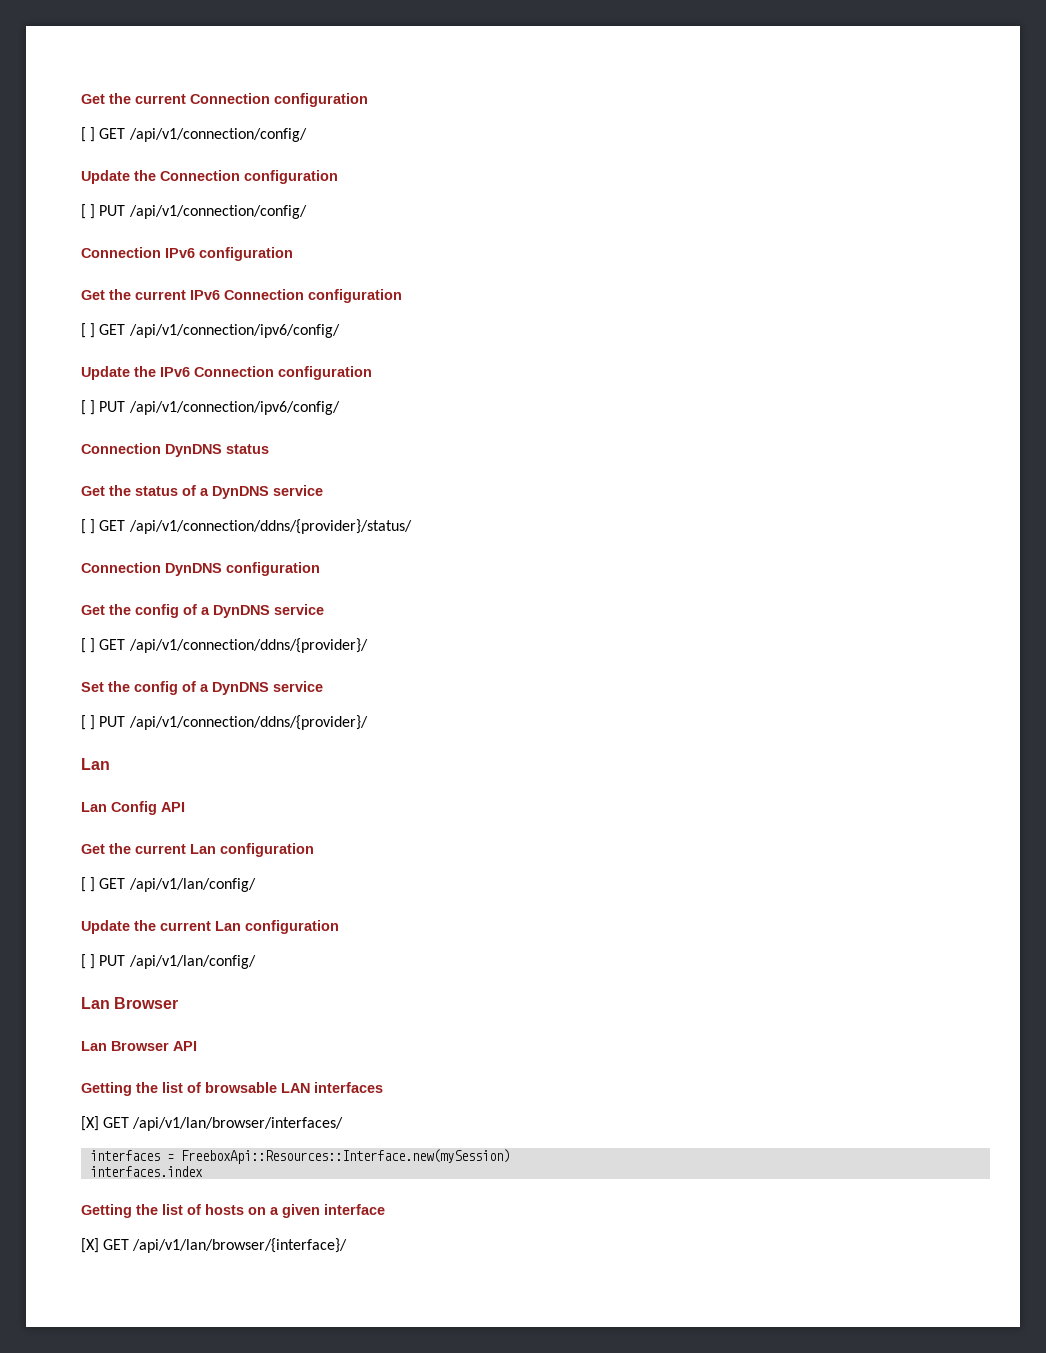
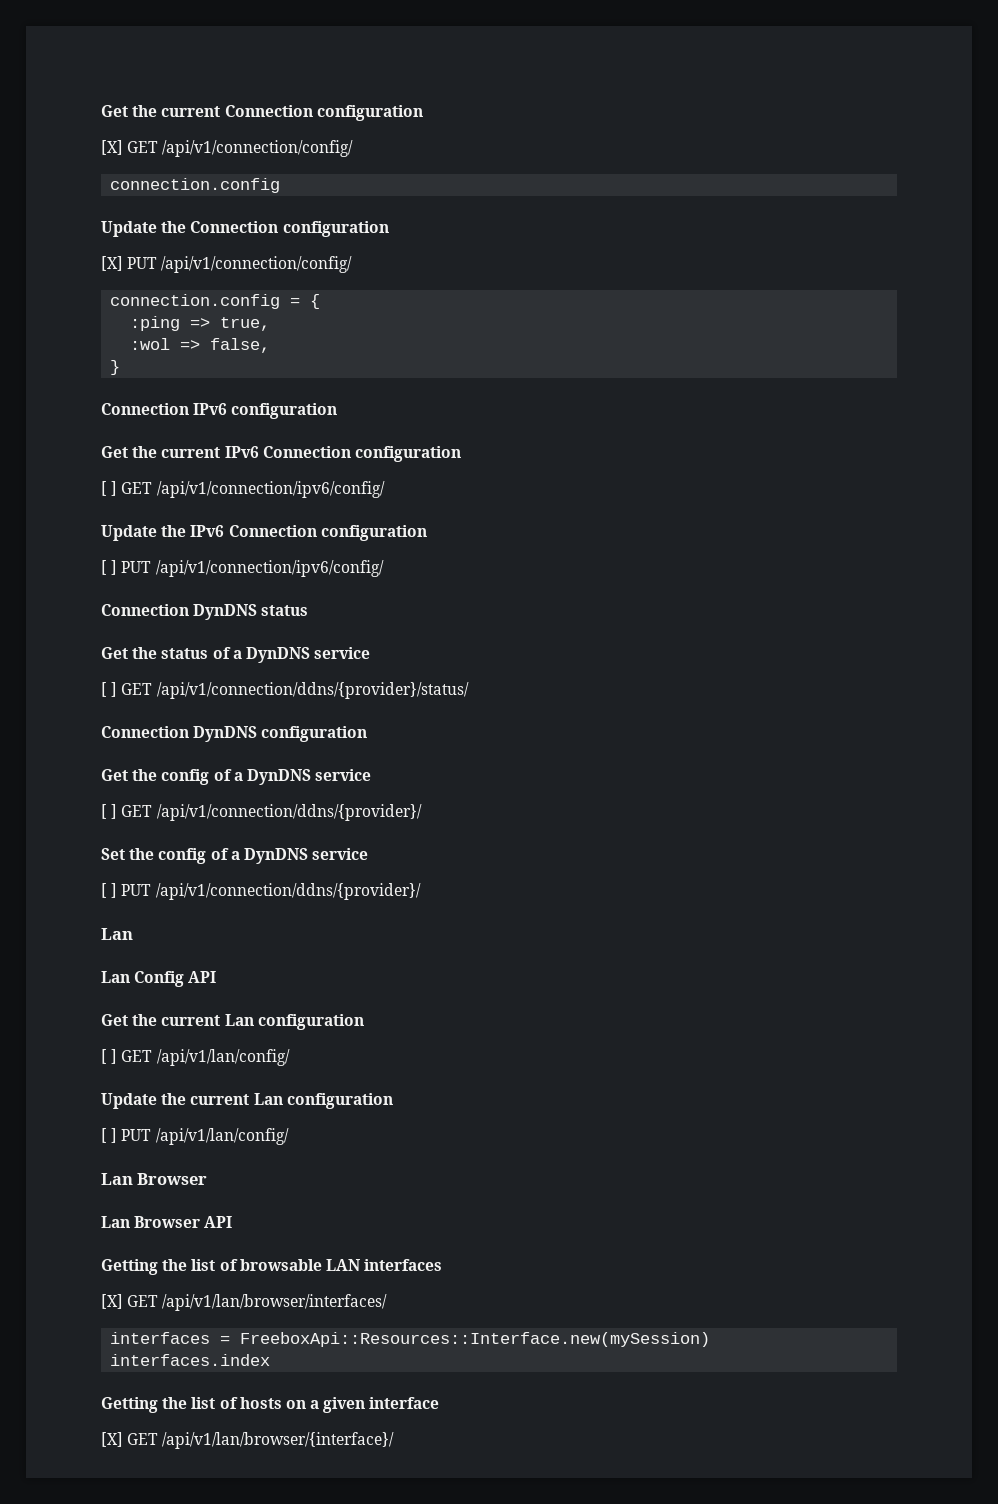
- [ ] GET /api/v1/connection/config/
+ [X] GET /api/v1/connection/config/
+ connection.config
- [ ] PUT /api/v1/connection/config/
+ [X] PUT /api/v1/connection/config/
+ connection.config = {
+ :ping => true,
+ :wol => false,
+ }

